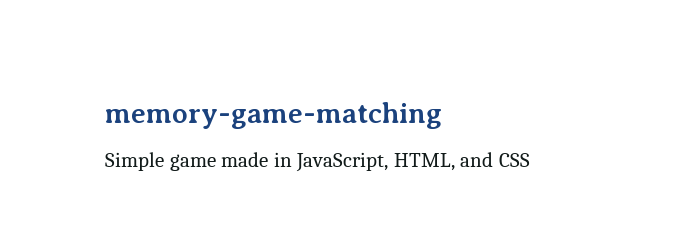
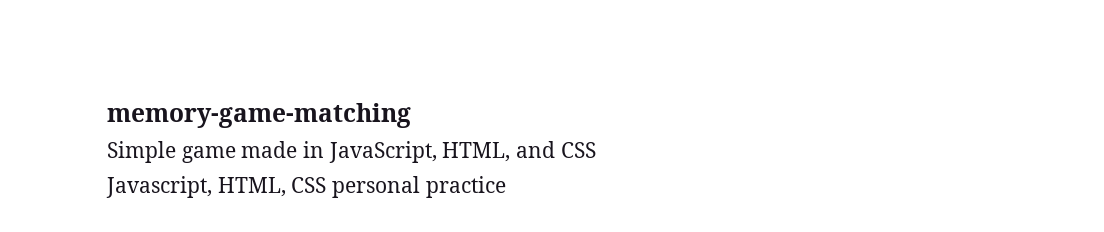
+ Javascript, HTML, CSS personal practice

